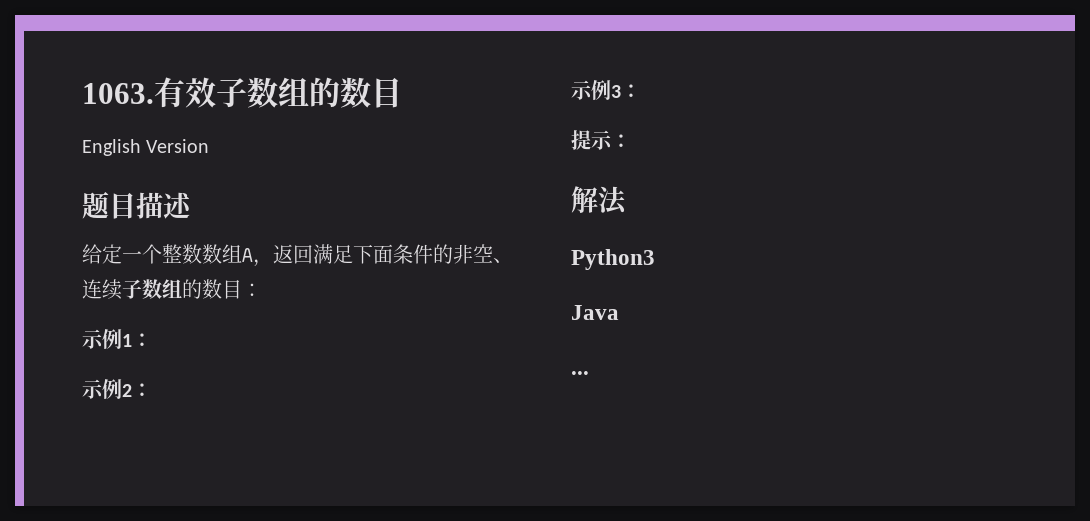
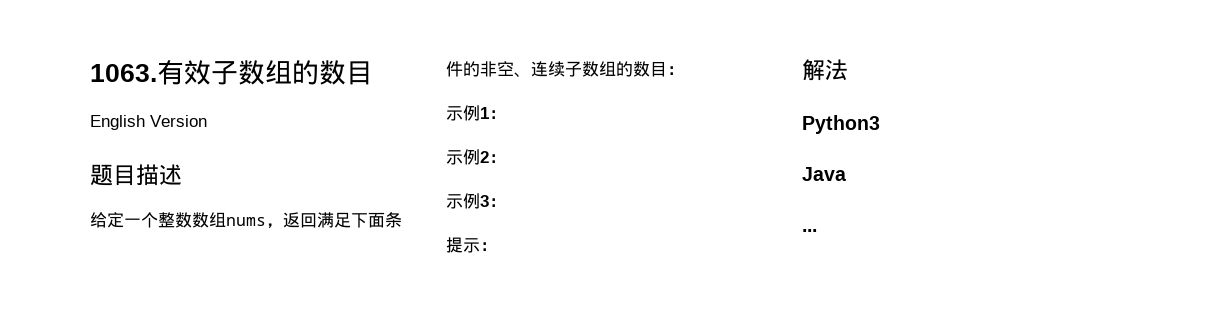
- 给定一个整数数组A，返回满足下面条件的非空、连续子数组的数目：
+ 给定一个整数数组nums，返回满足下面条件的非空、连续子数组的数目：

